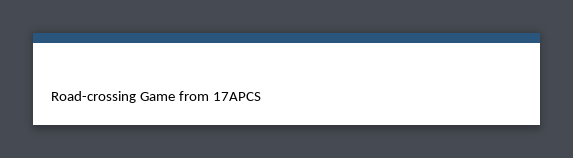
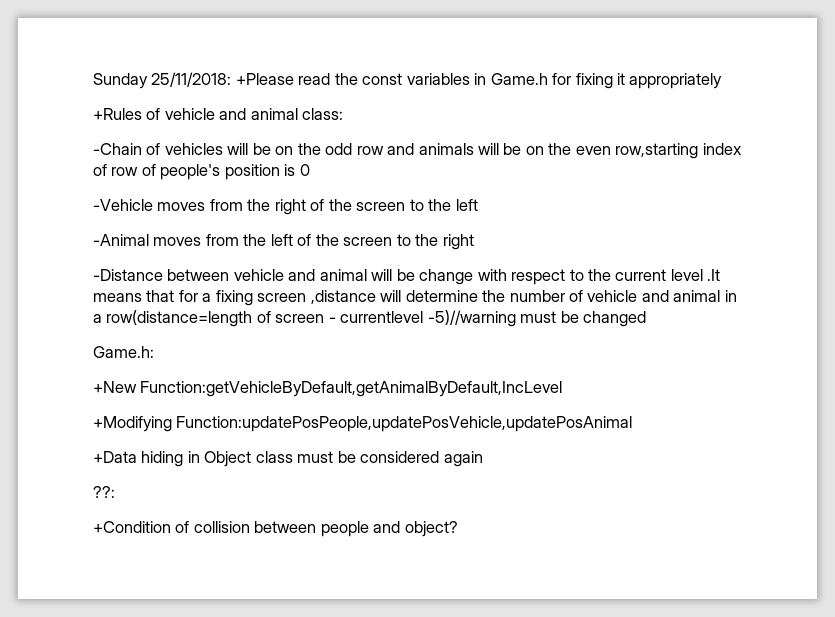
- Road-crossing Game from 17APCS
+ Sunday 25/11/2018: +Please read the const variables in Game.h for fixing it appropriately
+ +Rules of vehicle and animal class:
+ -Chain of vehicles will be on the odd row and animals will be on the even row,starting index of row of people's position is 0
+ -Vehicle moves from the right of the screen to the left
+ -Animal moves from the left of the screen to the right
+ -Distance between vehicle and animal will be change with respect to the current level .It means that for a fixing screen ,distance will determine the number of vehicle and animal in a row(distance=length of screen - currentlevel -5)//warning must be changed
+ Game.h:
+ +New Function:getVehicleByDefault,getAnimalByDefault,IncLevel
+ +Modifying Function:updatePosPeople,updatePosVehicle,updatePosAnimal
+ +Data hiding in Object class must be considered again
+ ??:
+ +Condition of collision between people and object?

